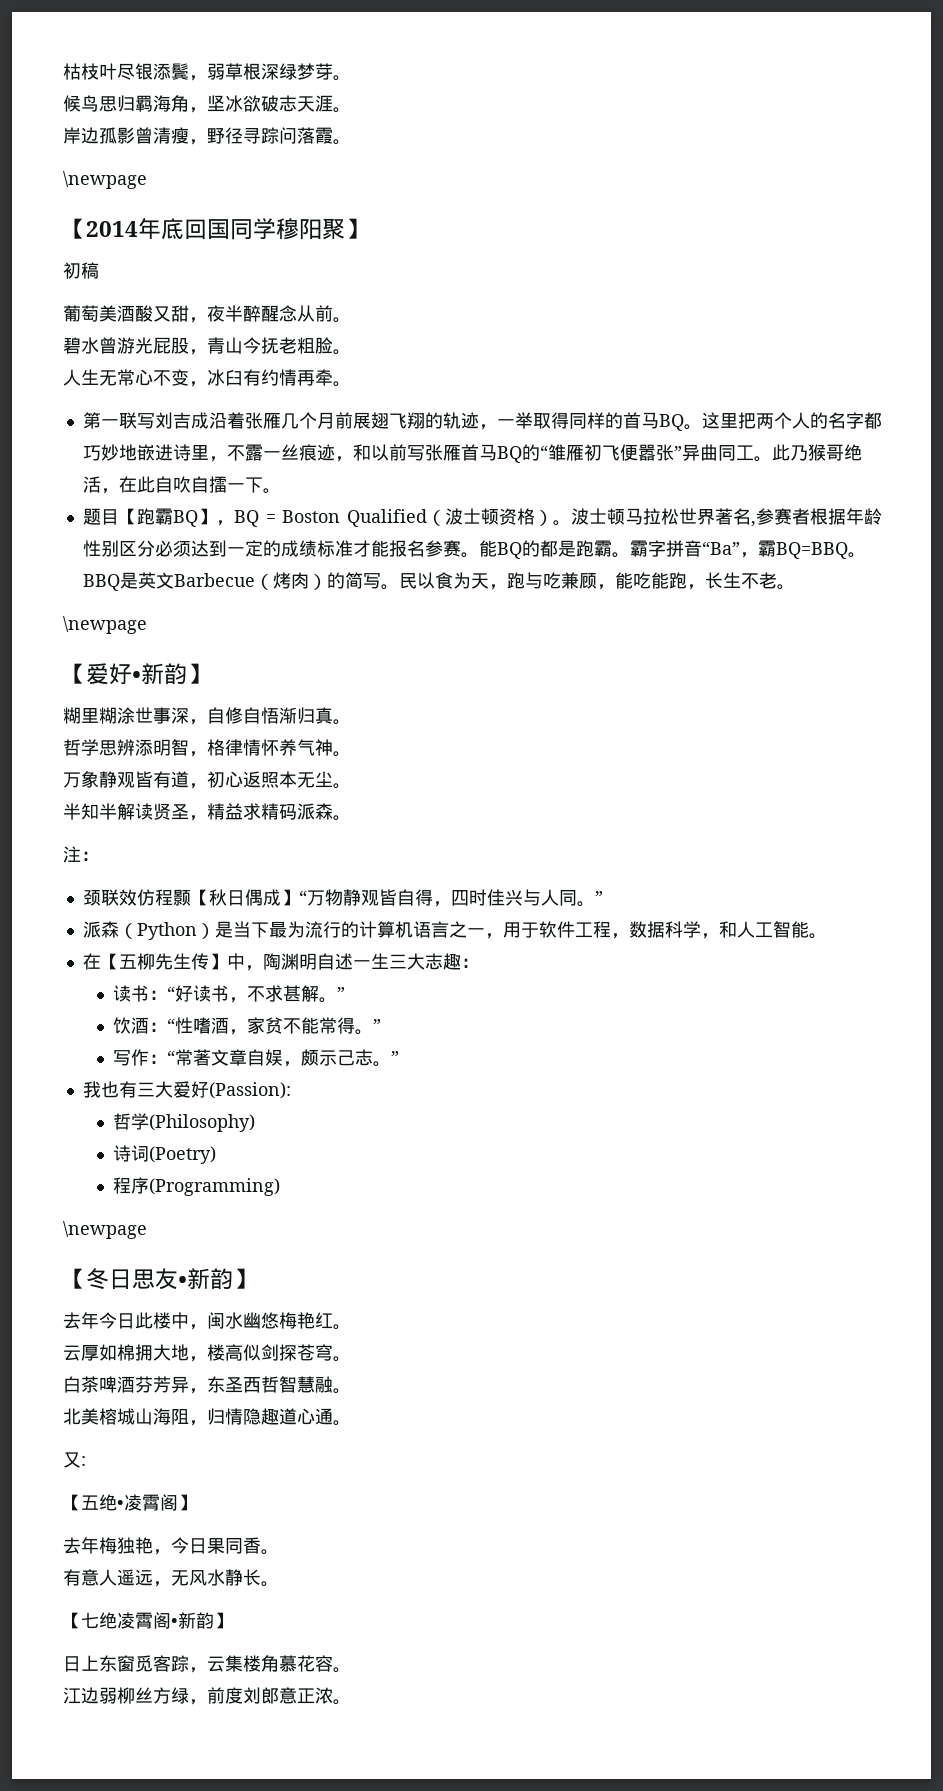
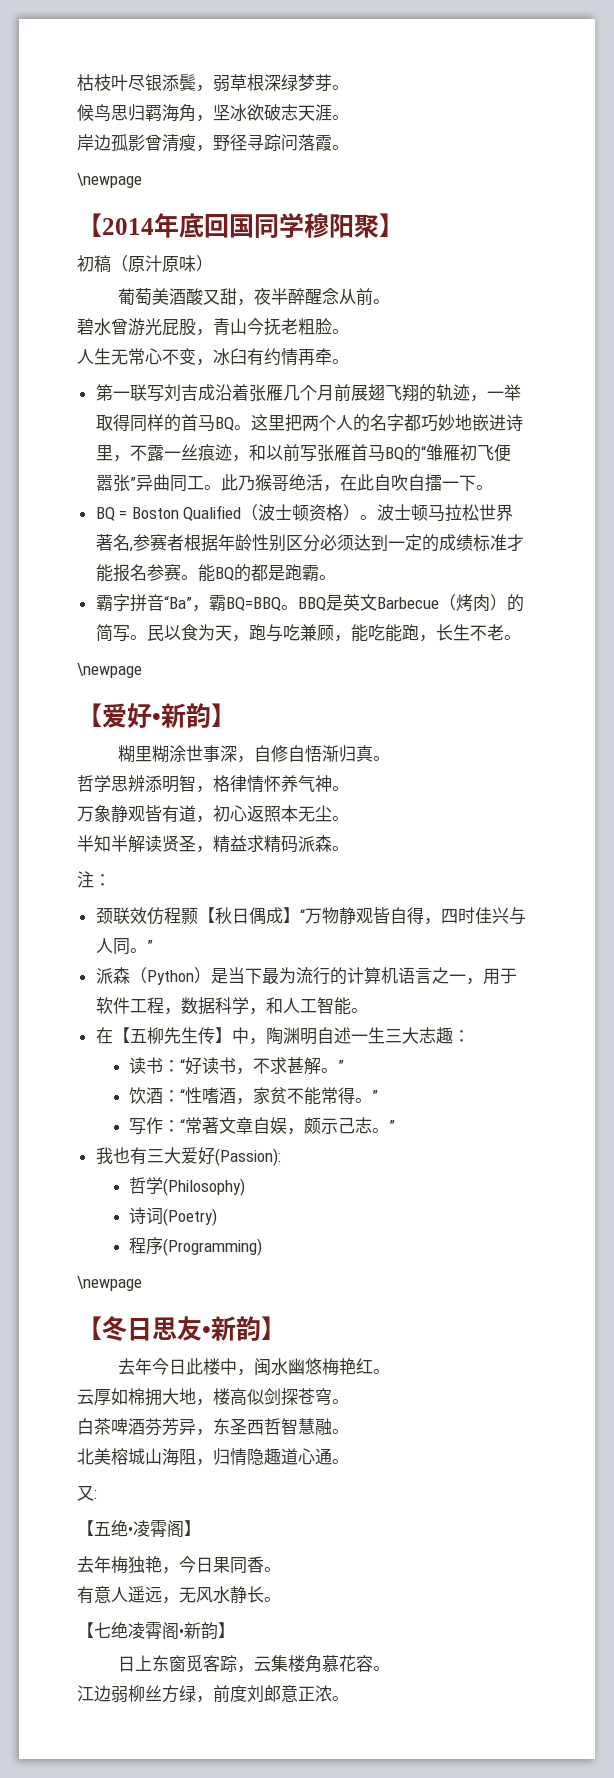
- 初稿
+ 初稿（原汁原味）
- 题目【跑霸BQ】，BQ = Boston Qualified（波士顿资格）。
+ BQ = Boston Qualified（波士顿资格）。
- 能BQ的都是跑霸。霸字拼音“Ba”，霸BQ=BBQ。
+ 能BQ的都是跑霸。
+ 霸字拼音“Ba”，霸BQ=BBQ。

